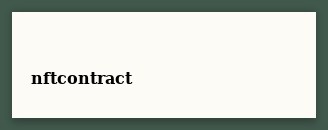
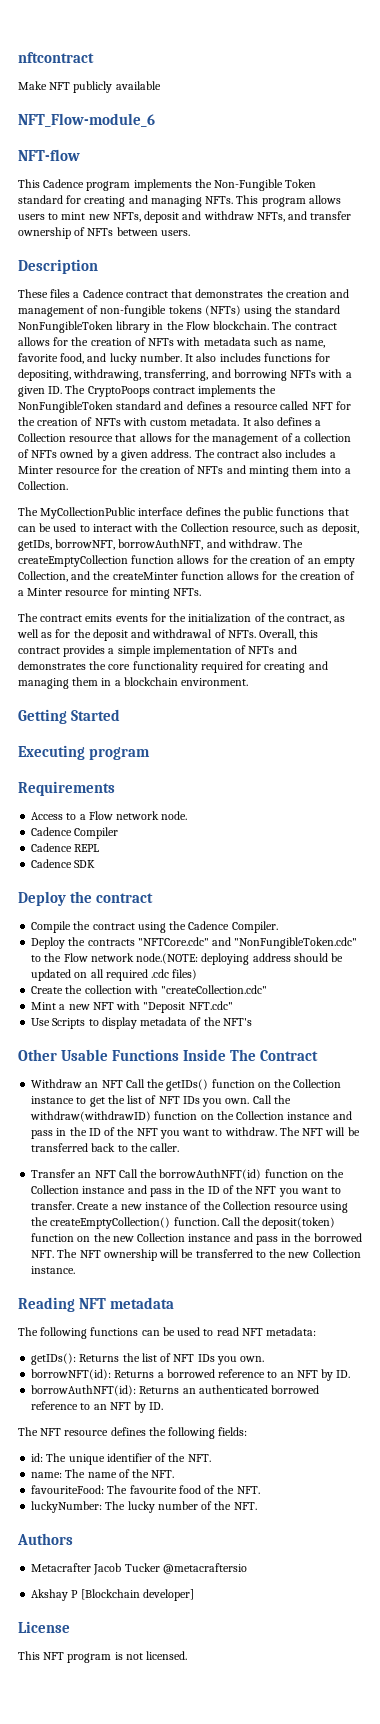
+ Make NFT publicly available
+ NFT_Flow-module_6
+ NFT-flow
+ This Cadence program implements the Non-Fungible Token standard for creating and managing NFTs. This program allows users to mint new NFTs, deposit and withdraw NFTs, and transfer ownership of NFTs between users.
+ Description
+ These files a Cadence contract that demonstrates the creation and management of non-fungible tokens (NFTs) using the standard NonFungibleToken library in the Flow blockchain. The contract allows for the creation of NFTs with metadata such as name, favorite food, and lucky number. It also includes functions for depositing, withdrawing, transferring, and borrowing NFTs with a given ID. The CryptoPoops contract implements the NonFungibleToken standard and defines a resource called NFT for the creation of NFTs with custom metadata. It also defines a Collection resource that allows for the management of a collection of NFTs owned by a given address. The contract also includes a Minter resource for the creation of NFTs and minting them into a Collection.
+ The MyCollectionPublic interface defines the public functions that can be used to interact with the Collection resource, such as deposit, getIDs, borrowNFT, borrowAuthNFT, and withdraw. The createEmptyCollection function allows for the creation of an empty Collection, and the createMinter function allows for the creation of a Minter resource for minting NFTs.
+ The contract emits events for the initialization of the contract, as well as for the deposit and withdrawal of NFTs. Overall, this contract provides a simple implementation of NFTs and demonstrates the core functionality required for creating and managing them in a blockchain environment.
+ Getting Started
+ Executing program
+ Requirements
+ Access to a Flow network node.
+ Cadence Compiler
+ Cadence REPL
+ Cadence SDK
+ Deploy the contract
+ Compile the contract using the Cadence Compiler.
+ Deploy the contracts "NFTCore.cdc" and "NonFungibleToken.cdc" to the Flow network node.(NOTE: deploying address should be updated on all required .cdc files)
+ Create the collection with "createCollection.cdc"
+ Mint a new NFT with "Deposit NFT.cdc"
+ Use Scripts to display metadata of the NFT's
+ Other Usable Functions Inside The Contract
+ Withdraw an NFT Call the getIDs() function on the Collection instance to get the list of NFT IDs you own. Call the withdraw(withdrawID) function on the Collection instance and pass in the ID of the NFT you want to withdraw. The NFT will be transferred back to the caller.
+ Transfer an NFT Call the borrowAuthNFT(id) function on the Collection instance and pass in the ID of the NFT you want to transfer. Create a new instance of the Collection resource using the createEmptyCollection() function. Call the deposit(token) function on the new Collection instance and pass in the borrowed NFT. The NFT ownership will be transferred to the new Collection instance.
+ Reading NFT metadata
+ The following functions can be used to read NFT metadata:
+ getIDs(): Returns the list of NFT IDs you own.
+ borrowNFT(id): Returns a borrowed reference to an NFT by ID.
+ borrowAuthNFT(id): Returns an authenticated borrowed reference to an NFT by ID.
+ The NFT resource defines the following fields:
+ id: The unique identifier of the NFT.
+ name: The name of the NFT.
+ favouriteFood: The favourite food of the NFT.
+ luckyNumber: The lucky number of the NFT.
+ Authors
+ Metacrafter Jacob Tucker @metacraftersio
+ Akshay P [Blockchain developer]
+ License
+ This NFT program is not licensed.

